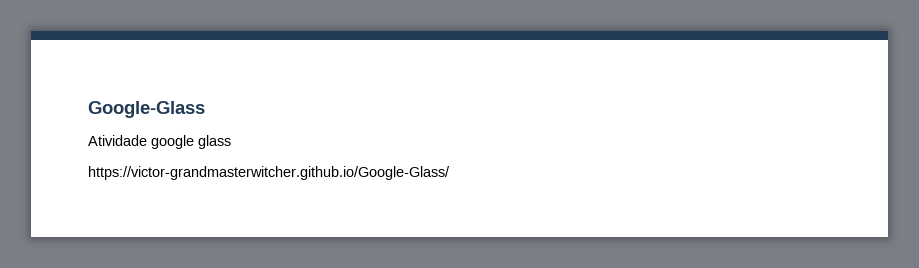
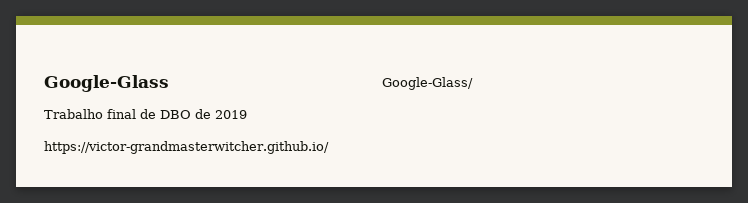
- Atividade google glass
+ Trabalho final de DBO de 2019

